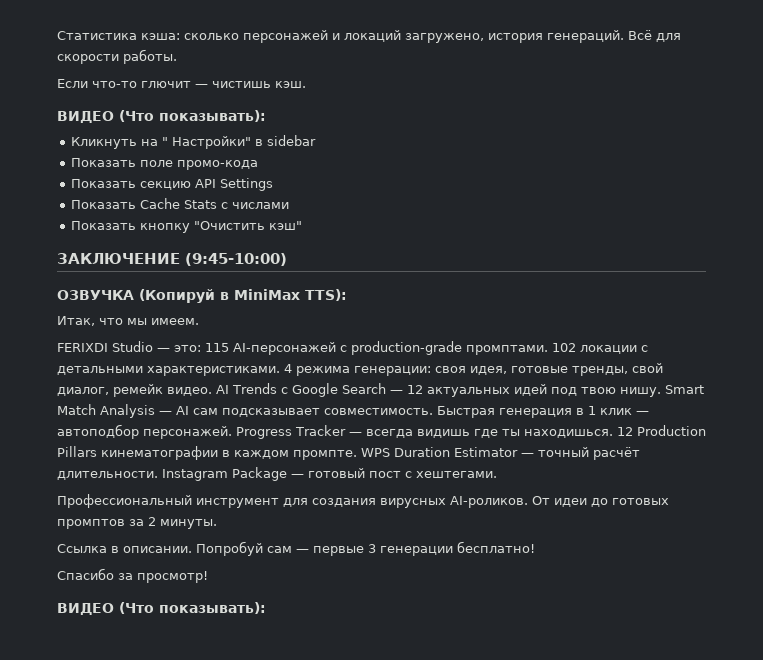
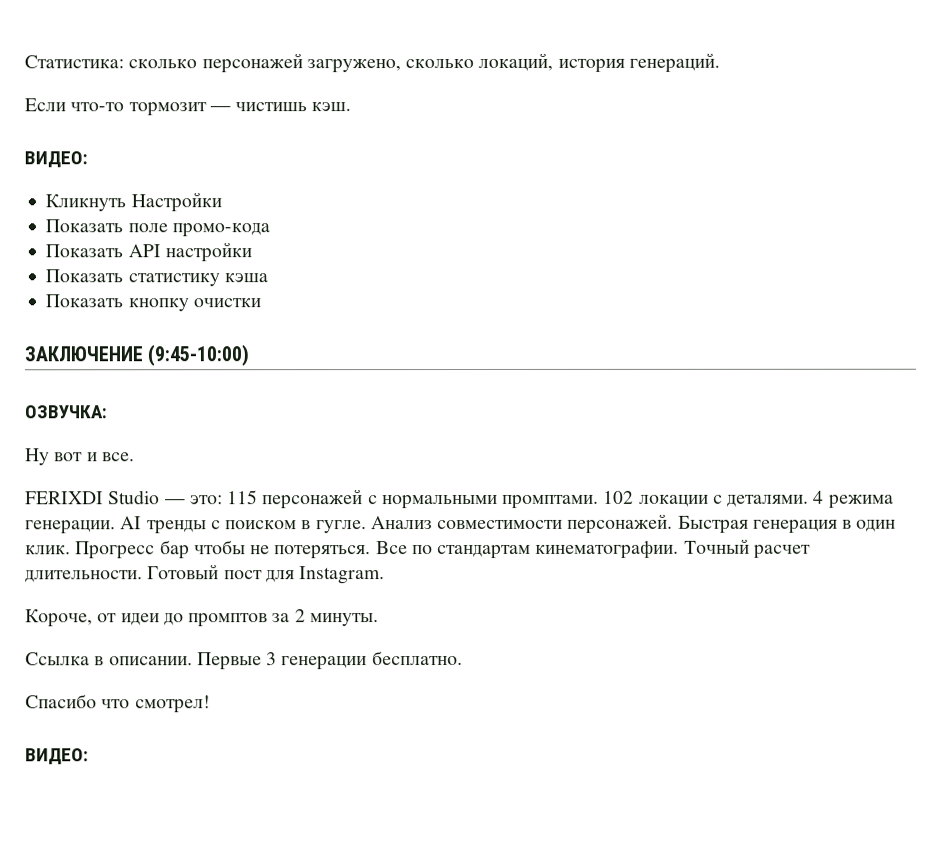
- Статистика кэша: сколько персонажей и локаций загружено, история генераций. Всё для скорости работы.
+ Статистика: сколько персонажей загружено, сколько локаций, история генераций.
- Если что-то глючит — чистишь кэш.
- ВИДЕО (Что показывать):
- Кликнуть на " Настройки" в sidebar
+ Если что-то тормозит — чистишь кэш.
+ ВИДЕО:
+ Кликнуть Настройки
  Показать поле промо-кода
- Показать секцию API Settings
- Показать Cache Stats с числами
+ Показать API настройки
+ Показать статистику кэша
- Показать кнопку "Очистить кэш"
+ Показать кнопку очистки
- ОЗВУЧКА (Копируй в MiniMax TTS):
- Итак, что мы имеем.
+ ОЗВУЧКА:
+ Ну вот и все.
- FERIXDI Studio — это: 115 AI-персонажей с production-grade промптами.
+ FERIXDI Studio — это: 115 персонажей с нормальными промптами.
- 102 локации с детальными характеристиками. 4 режима генерации: своя идея, готовые тренды, свой диалог, ремейк видео. AI Trends с Google Search — 12 актуальных идей под твою нишу. Smart Match Analysis — AI сам подсказывает совместимость. Быстрая генерация в 1 клик — автоподбор персонажей. Progress Tracker — всегда видишь где ты находишься. 12 Production Pillars кинематографии в каждом промпте. WPS Duration Estimator — точный расчёт длительности. Instagram Package — готовый пост с хештегами.
- Профессиональный инструмент для создания вирусных AI-роликов. От идеи до готовых промптов за 2 минуты.
+ 102 локации с деталями. 4 режима генерации. AI тренды с поиском в гугле. Анализ совместимости персонажей. Быстрая генерация в один клик. Прогресс бар чтобы не потеряться. Все по стандартам кинематографии. Точный расчет длительности. Готовый пост для Instagram.
+ Короче, от идеи до промптов за 2 минуты.
- Попробуй сам — первые 3 генерации бесплатно!
+ Первые 3 генерации бесплатно.
- Спасибо за просмотр!
- ВИДЕО (Что показывать):
+ Спасибо что смотрел!
+ ВИДЕО:

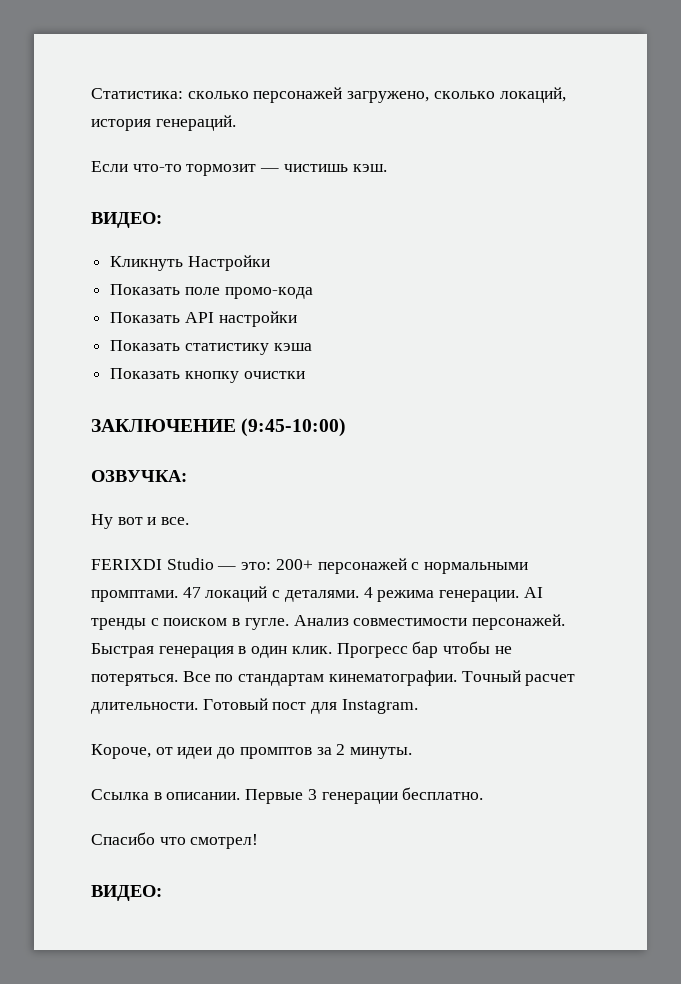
- FERIXDI Studio — это: 115 персонажей с нормальными промптами.
+ FERIXDI Studio — это: 200+ персонажей с нормальными промптами.
- 102 локации с деталями.
+ 47 локаций с деталями.

